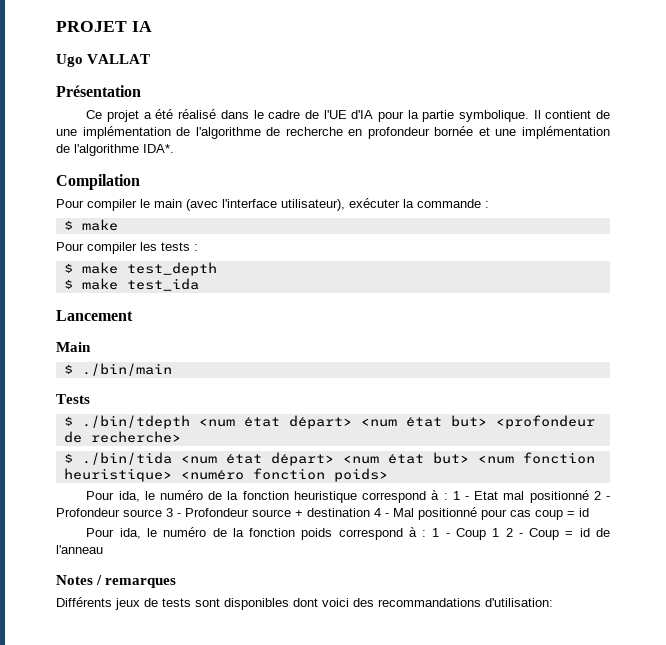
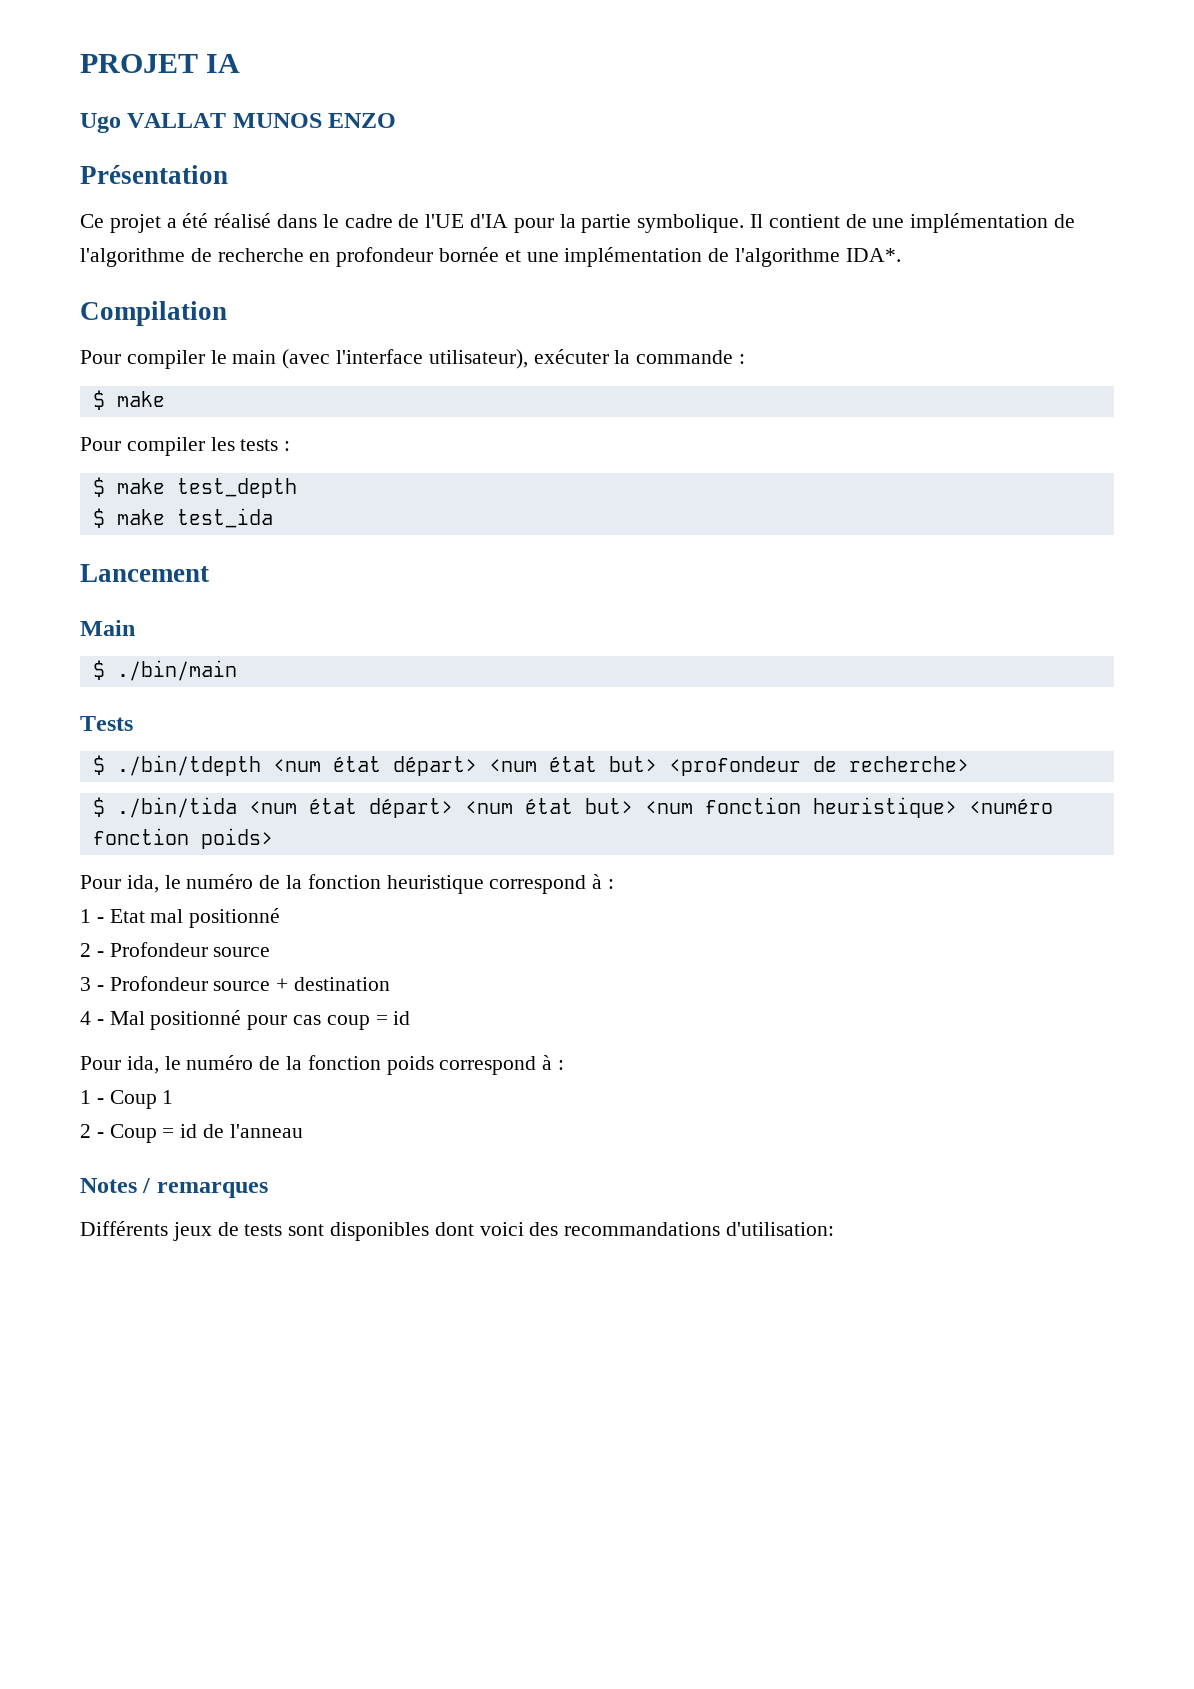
- Ugo VALLAT
+ Ugo VALLAT MUNOS ENZO
- Pour ida, le numéro de la fonction heuristique correspond à : 1 - Etat mal positionné 2 - Profondeur source 3 - Profondeur source + destination 4 - Mal positionné pour cas coup = id
+ Pour ida, le numéro de la fonction heuristique correspond à :
+ 1 - Etat mal positionné
+ 2 - Profondeur source
+ 3 - Profondeur source + destination
+ 4 - Mal positionné pour cas coup = id
- Pour ida, le numéro de la fonction poids correspond à : 1 - Coup 1 2 - Coup = id de l'anneau
+ Pour ida, le numéro de la fonction poids correspond à :
+ 1 - Coup 1
+ 2 - Coup = id de l'anneau

